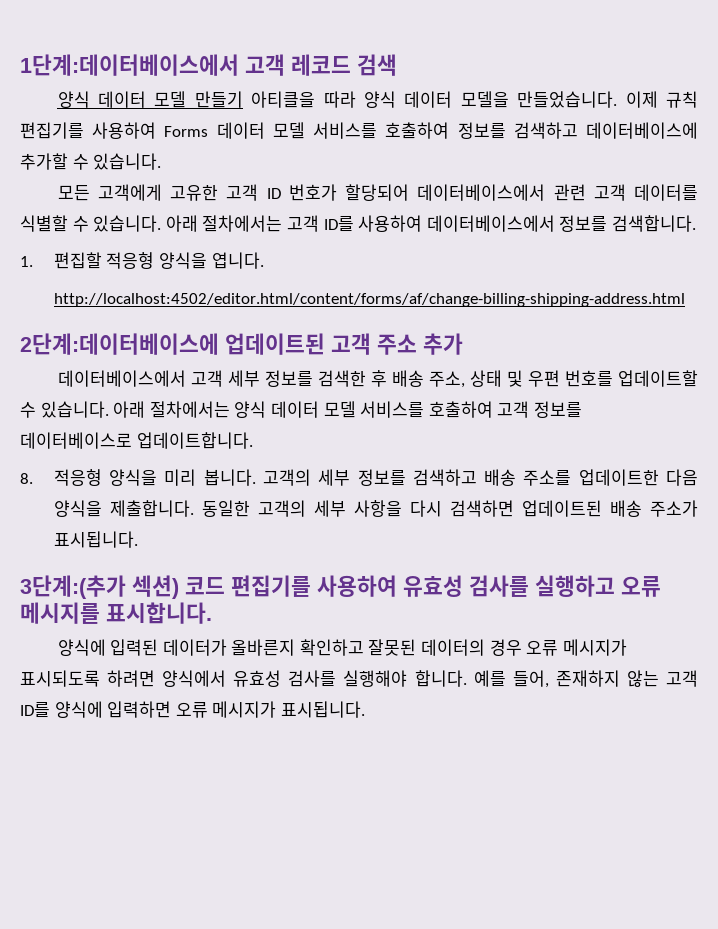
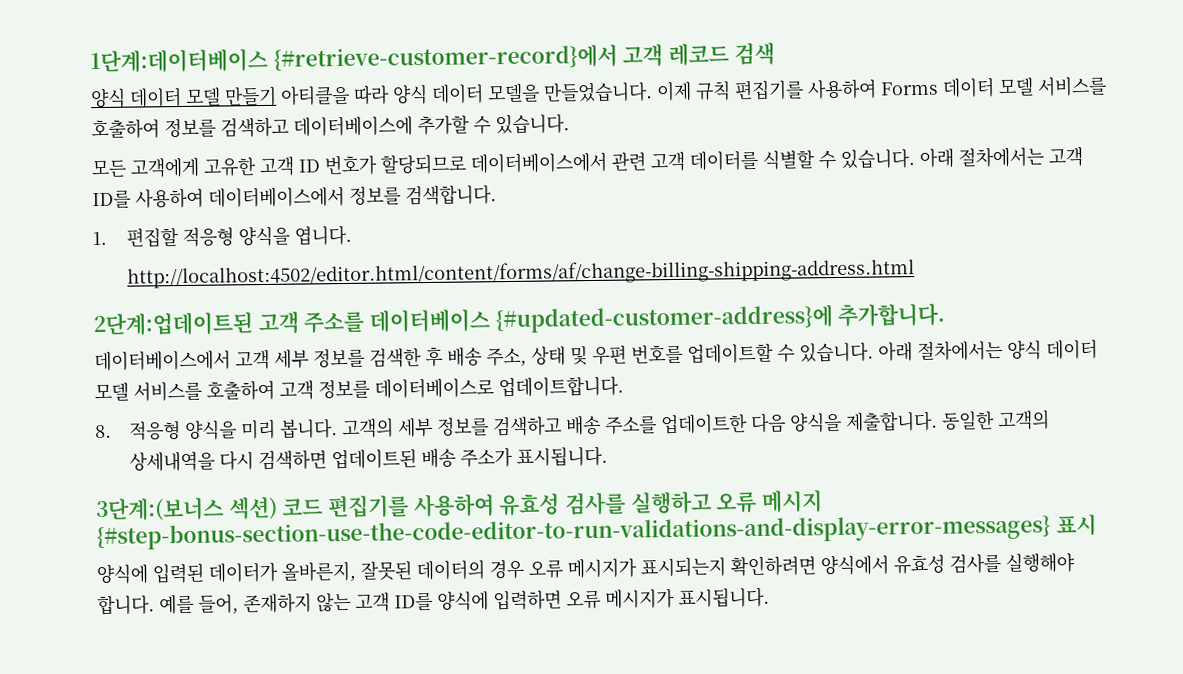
- 1단계:데이터베이스에서 고객 레코드 검색
+ 1단계:데이터베이스 {#retrieve-customer-record}에서 고객 레코드 검색
- 모든 고객에게 고유한 고객 ID 번호가 할당되어 데이터베이스에서 관련 고객 데이터를 식별할 수 있습니다.
+ 모든 고객에게 고유한 고객 ID 번호가 할당되므로 데이터베이스에서 관련 고객 데이터를 식별할 수 있습니다.
- 2단계:데이터베이스에 업데이트된 고객 주소 추가
+ 2단계:업데이트된 고객 주소를 데이터베이스 {#updated-customer-address}에 추가합니다.
- 동일한 고객의 세부 사항을 다시 검색하면 업데이트된 배송 주소가 표시됩니다.
+ 동일한 고객의 상세내역을 다시 검색하면 업데이트된 배송 주소가 표시됩니다.
- 3단계:(추가 섹션) 코드 편집기를 사용하여 유효성 검사를 실행하고 오류 메시지를 표시합니다.
+ 3단계:(보너스 섹션) 코드 편집기를 사용하여 유효성 검사를 실행하고 오류 메시지 {#step-bonus-section-use-the-code-editor-to-run-validations-and-display-error-messages} 표시
- 양식에 입력된 데이터가 올바른지 확인하고 잘못된 데이터의 경우 오류 메시지가 표시되도록 하려면 양식에서 유효성 검사를 실행해야 합니다.
+ 양식에 입력된 데이터가 올바른지, 잘못된 데이터의 경우 오류 메시지가 표시되는지 확인하려면 양식에서 유효성 검사를 실행해야 합니다.

